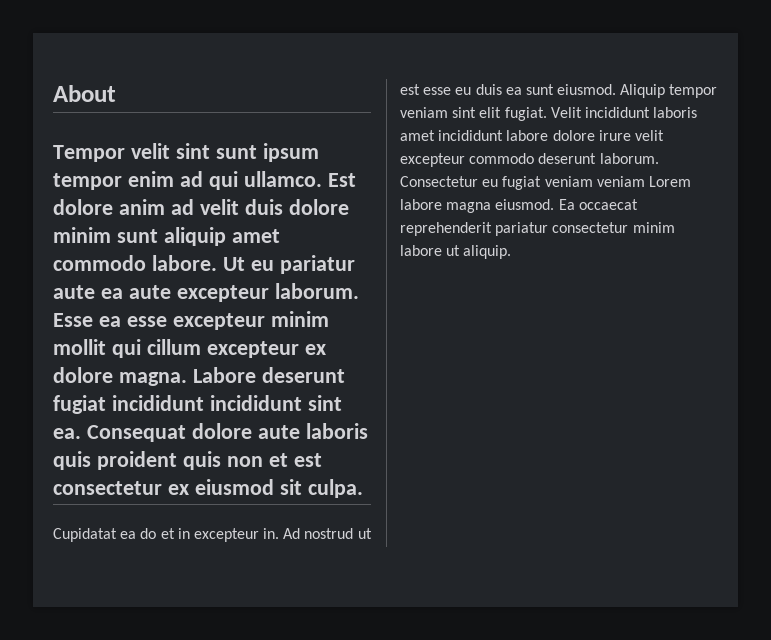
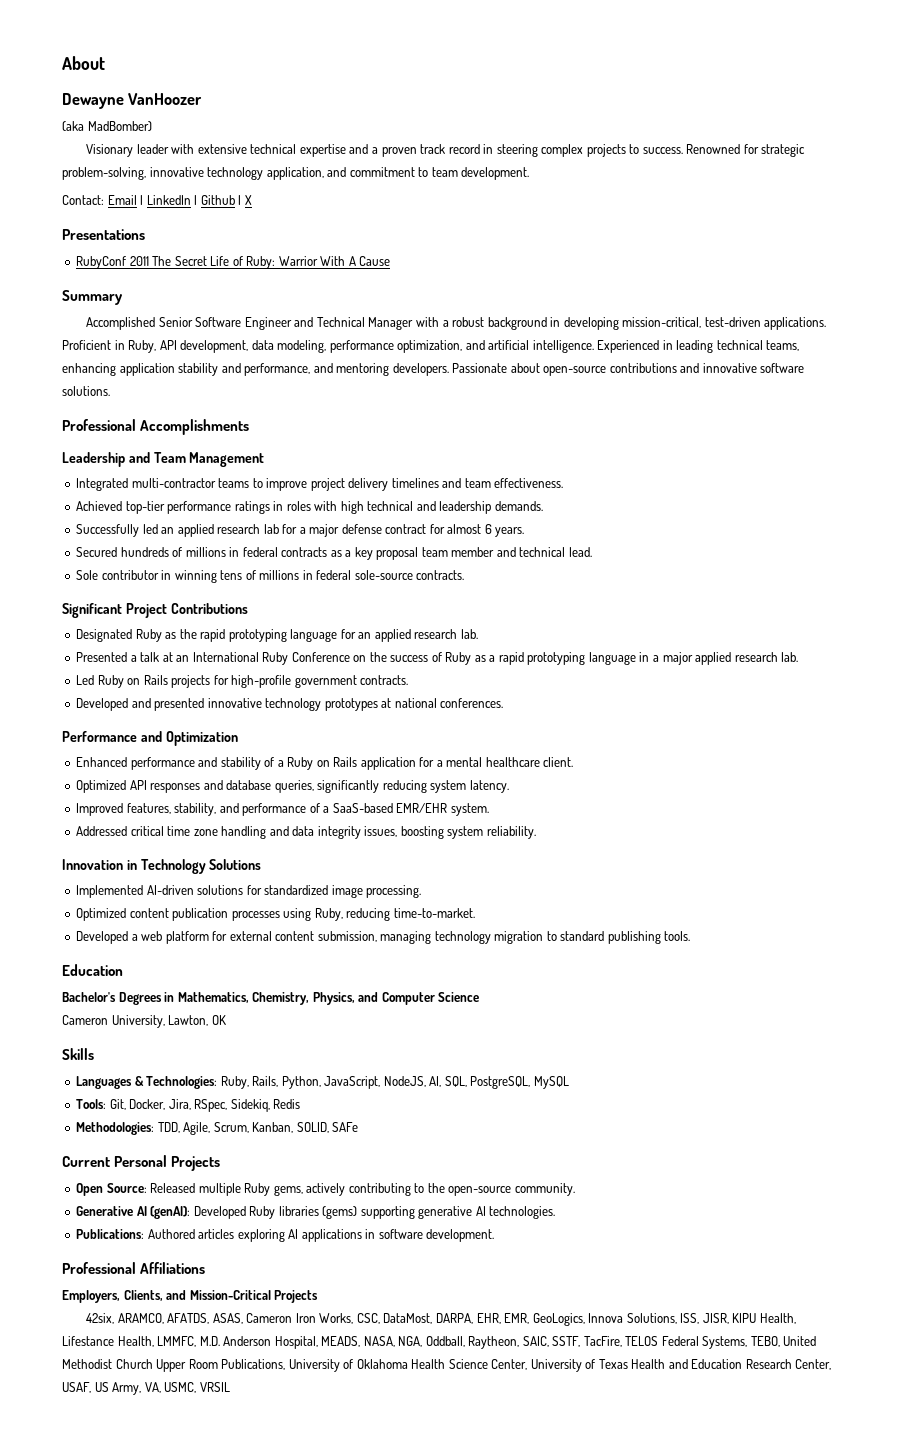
- Tempor velit sint sunt ipsum tempor enim ad qui ullamco. Est dolore anim ad velit duis dolore minim sunt aliquip amet commodo labore. Ut eu pariatur aute ea aute excepteur laborum. Esse ea esse excepteur minim mollit qui cillum excepteur ex dolore magna. Labore deserunt fugiat incididunt incididunt sint ea. Consequat dolore aute laboris quis proident quis non et est consectetur ex eiusmod sit culpa.
- Cupidatat ea do et in excepteur in. Ad nostrud ut est esse eu duis ea sunt eiusmod. Aliquip tempor veniam sint elit fugiat. Velit incididunt laboris amet incididunt labore dolore irure velit excepteur commodo deserunt laborum. Consectetur eu fugiat veniam veniam Lorem labore magna eiusmod. Ea occaecat reprehenderit pariatur consectetur minim labore ut aliquip.
+ Dewayne VanHoozer
+ (aka MadBomber)
+ Visionary leader with extensive technical expertise and a proven track record in steering complex projects to success. Renowned for strategic problem-solving, innovative technology application, and commitment to team development.
+ Contact: Email | LinkedIn | Github | X
+ Presentations
+ RubyConf 2011 The Secret Life of Ruby: Warrior With A Cause
+ Summary
+ Accomplished Senior Software Engineer and Technical Manager with a robust background in developing mission-critical, test-driven applications. Proficient in Ruby, API development, data modeling, performance optimization, and artificial intelligence. Experienced in leading technical teams, enhancing application stability and performance, and mentoring developers. Passionate about open-source contributions and innovative software solutions.
+ Professional Accomplishments
+ Leadership and Team Management
+ Integrated multi-contractor teams to improve project delivery timelines and team effectiveness.
+ Achieved top-tier performance ratings in roles with high technical and leadership demands.
+ Successfully led an applied research lab for a major defense contract for almost 6 years.
+ Secured hundreds of millions in federal contracts as a key proposal team member and technical lead.
+ Sole contributor in winning tens of millions in federal sole-source contracts.
+ Significant Project Contributions
+ Designated Ruby as the rapid prototyping language for an applied research lab.
+ Presented a talk at an International Ruby Conference on the success of Ruby as a rapid prototyping language in a major applied research lab.
+ Led Ruby on Rails projects for high-profile government contracts.
+ Developed and presented innovative technology prototypes at national conferences.
+ Performance and Optimization
+ Enhanced performance and stability of a Ruby on Rails application for a mental healthcare client.
+ Optimized API responses and database queries, significantly reducing system latency.
+ Improved features, stability, and performance of a SaaS-based EMR/EHR system.
+ Addressed critical time zone handling and data integrity issues, boosting system reliability.
+ Innovation in Technology Solutions
+ Implemented AI-driven solutions for standardized image processing.
+ Optimized content publication processes using Ruby, reducing time-to-market.
+ Developed a web platform for external content submission, managing technology migration to standard publishing tools.
+ Education
+ Bachelor's Degrees in Mathematics, Chemistry, Physics, and Computer Science
+ Cameron University, Lawton, OK
+ Skills
+ Languages & Technologies: Ruby, Rails, Python, JavaScript, NodeJS, AI, SQL, PostgreSQL, MySQL
+ Tools: Git, Docker, Jira, RSpec, Sidekiq, Redis
+ Methodologies: TDD, Agile, Scrum, Kanban, SOLID, SAFe
+ Current Personal Projects
+ Open Source: Released multiple Ruby gems, actively contributing to the open-source community.
+ Generative AI (genAI): Developed Ruby libraries (gems) supporting generative AI technologies.
+ Publications: Authored articles exploring AI applications in software development.
+ Professional Affiliations
+ Employers, Clients, and Mission-Critical Projects
+ 42six, ARAMCO, AFATDS, ASAS, Cameron Iron Works, CSC, DataMost, DARPA, EHR, EMR, GeoLogics, Innova Solutions, ISS, JISR, KIPU Health, Lifestance Health, LMMFC, M.D. Anderson Hospital, MEADS, NASA, NGA, Oddball, Raytheon, SAIC, SSTF, TacFire, TELOS Federal Systems, TEBO, United Methodist Church Upper Room Publications, University of Oklahoma Health Science Center, University of Texas Health and Education Research Center, USAF, US Army, VA, USMC, VRSIL

